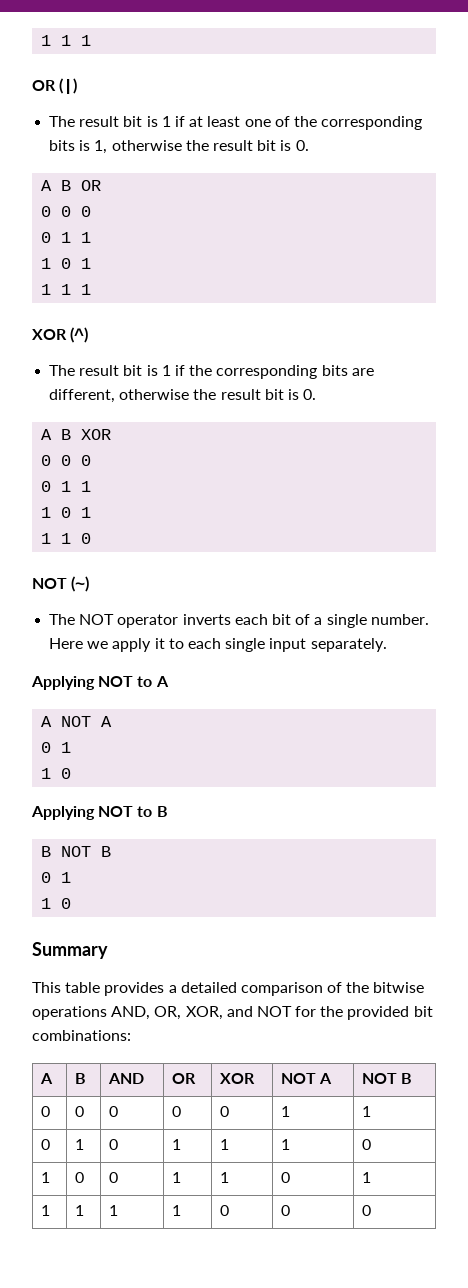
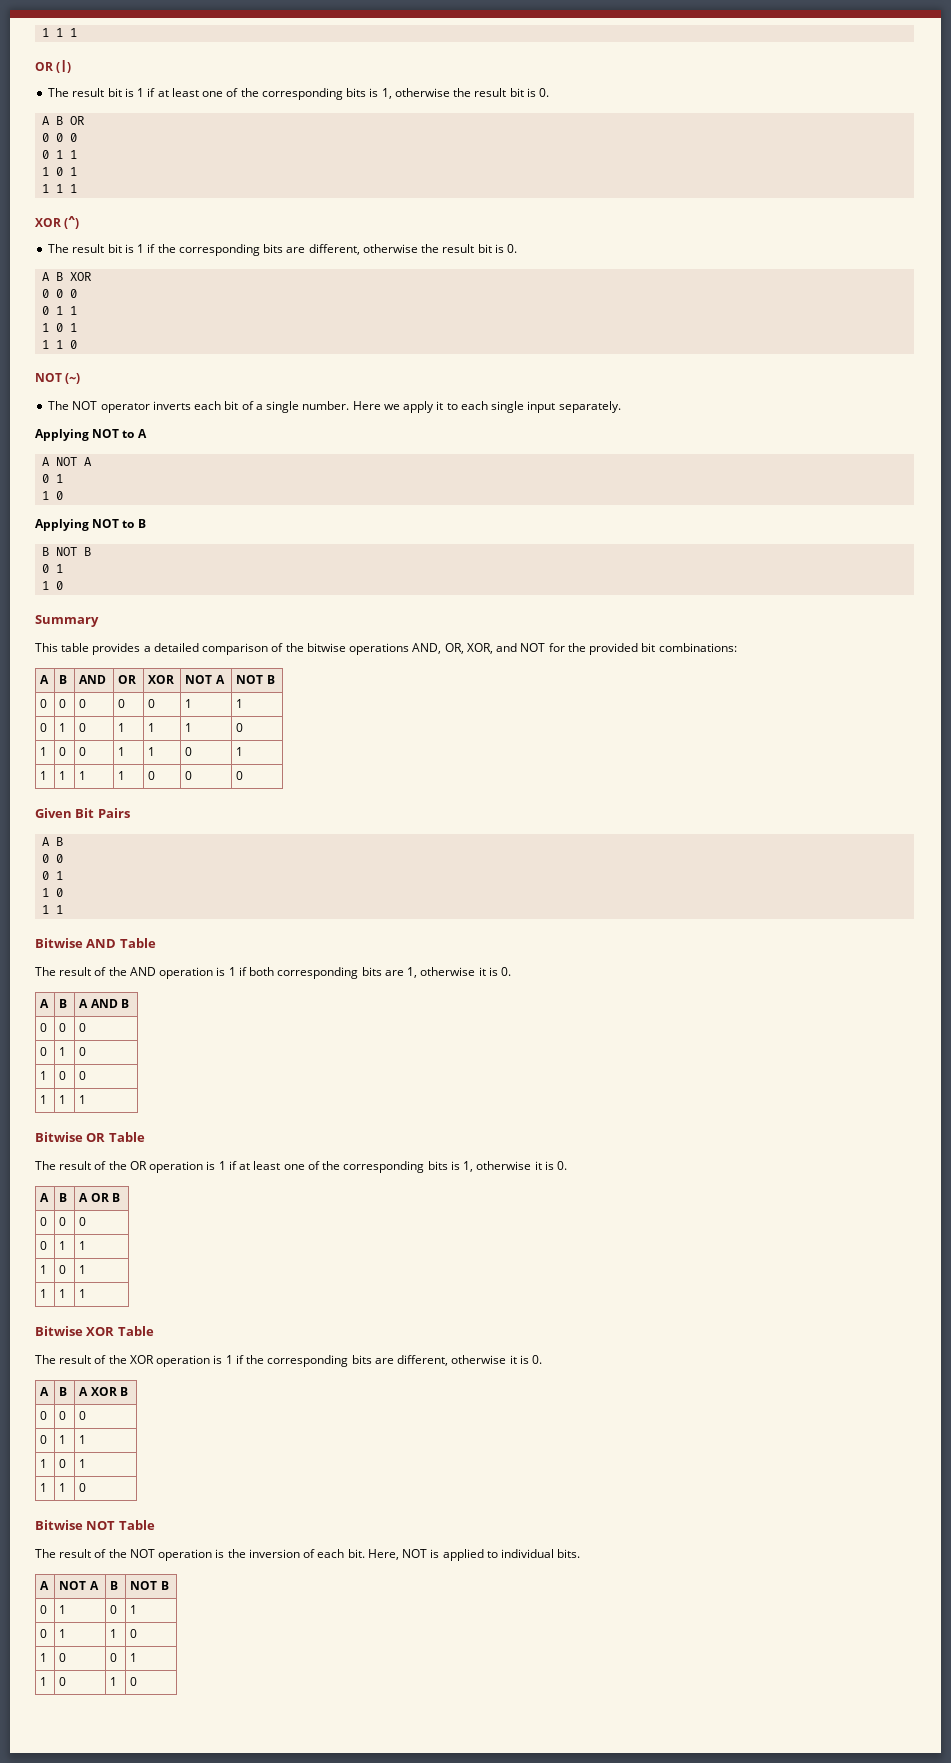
+ Given Bit Pairs
+ A B
+ 0 0
+ 0 1
+ 1 0
+ 1 1
+ Bitwise AND Table
+ The result of the AND operation is 1 if both corresponding bits are 1, otherwise it is 0.
+ A | B | A AND B
+ 0 | 0 | 0
+ 0 | 1 | 0
+ 1 | 0 | 0
+ 1 | 1 | 1
+ Bitwise OR Table
+ The result of the OR operation is 1 if at least one of the corresponding bits is 1, otherwise it is 0.
+ A | B | A OR B
+ 0 | 0 | 0
+ 0 | 1 | 1
+ 1 | 0 | 1
+ 1 | 1 | 1
+ Bitwise XOR Table
+ The result of the XOR operation is 1 if the corresponding bits are different, otherwise it is 0.
+ A | B | A XOR B
+ 0 | 0 | 0
+ 0 | 1 | 1
+ 1 | 0 | 1
+ 1 | 1 | 0
+ Bitwise NOT Table
+ The result of the NOT operation is the inversion of each bit. Here, NOT is applied to individual bits.
+ A | NOT A | B | NOT B
+ 0 | 1 | 0 | 1
+ 0 | 1 | 1 | 0
+ 1 | 0 | 0 | 1
+ 1 | 0 | 1 | 0

